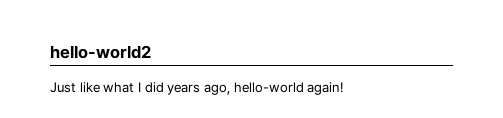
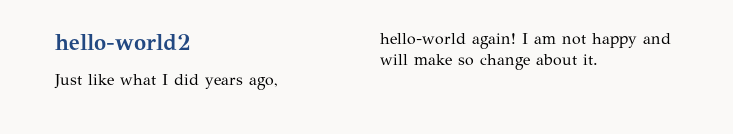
+ I am not happy and will make so change about it.

